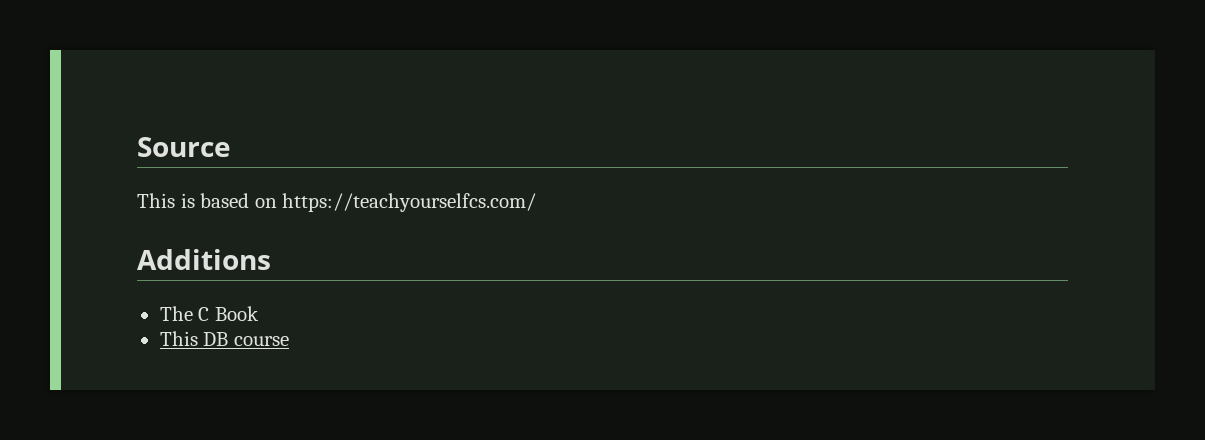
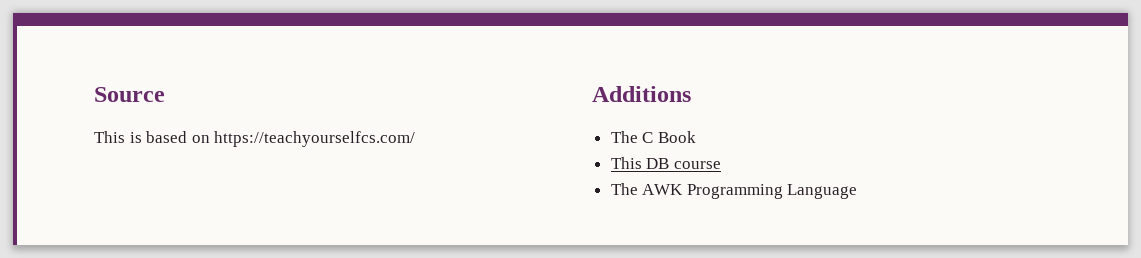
+ The AWK Programming Language

